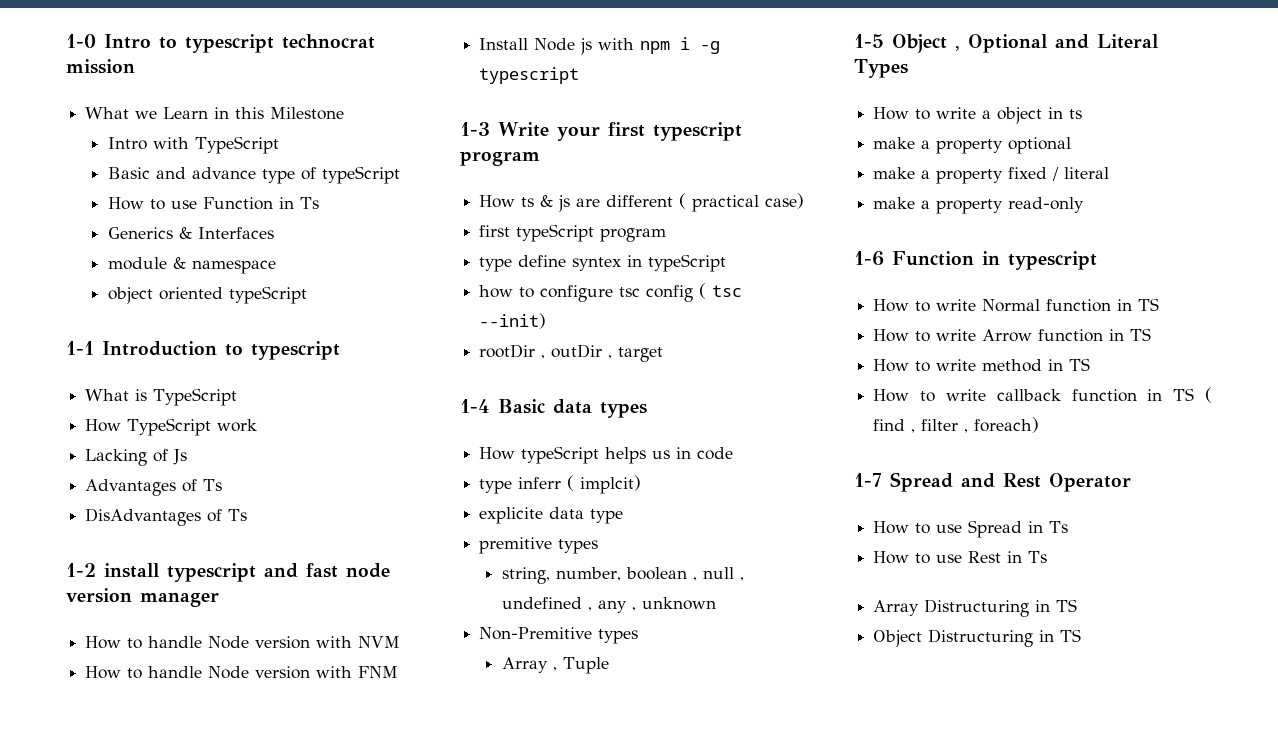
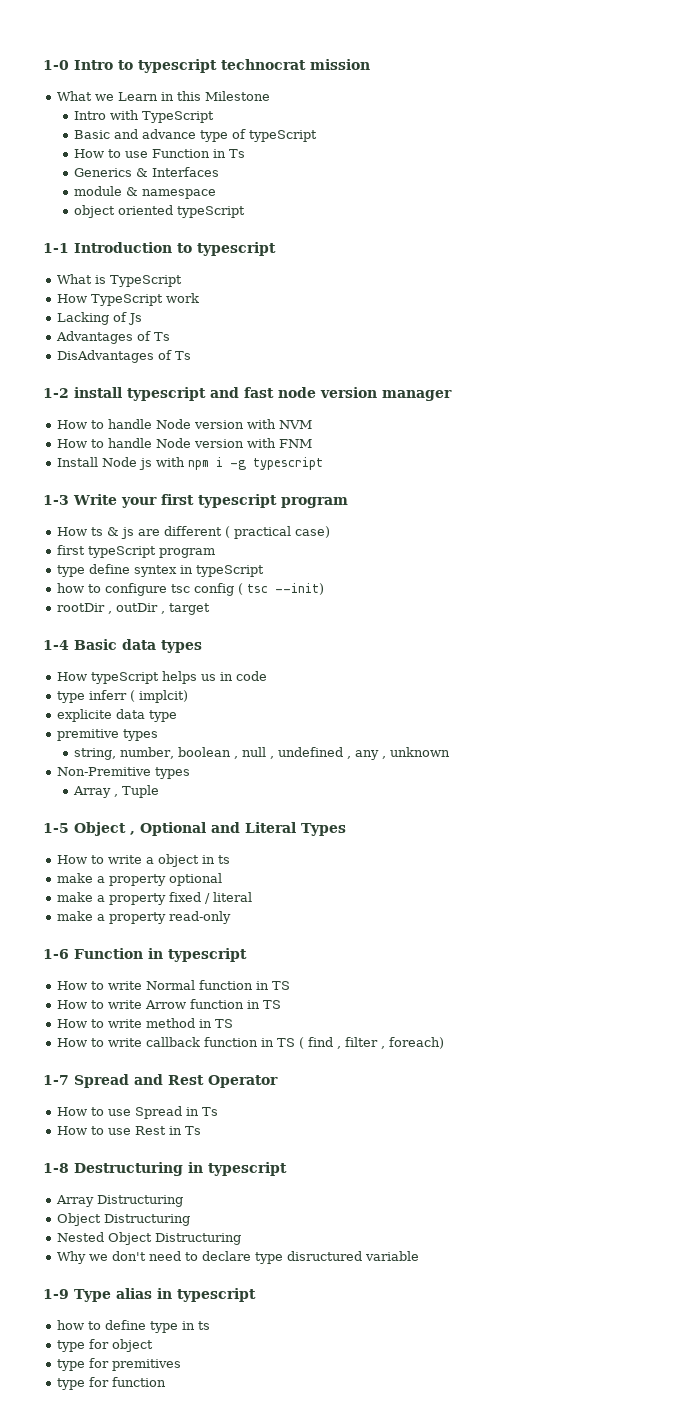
+ 1-8 Destructuring in typescript
- Array Distructuring in TS
- Object Distructuring in TS
+ Array Distructuring
+ Object Distructuring
+ Nested Object Distructuring
+ Why we don't need to declare type disructured variable
+ 1-9 Type alias in typescript
+ how to define type in ts
+ type for object
+ type for premitives
+ type for function

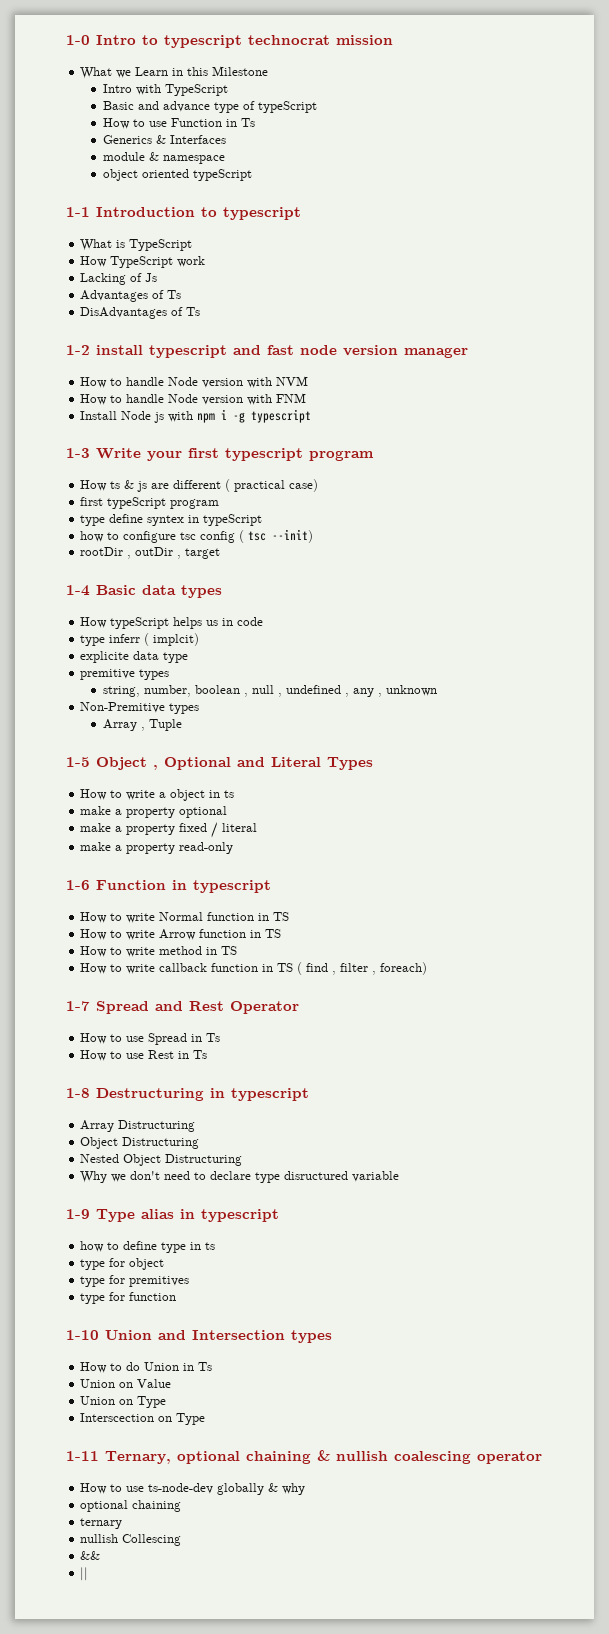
+ 1-10 Union and Intersection types
+ How to do Union in Ts
+ Union on Value
+ Union on Type
+ Interscection on Type
+ 1-11 Ternary, optional chaining & nullish coalescing operator
+ How to use ts-node-dev globally & why
+ optional chaining
+ ternary
+ nullish Collescing
+ &&
+ ||

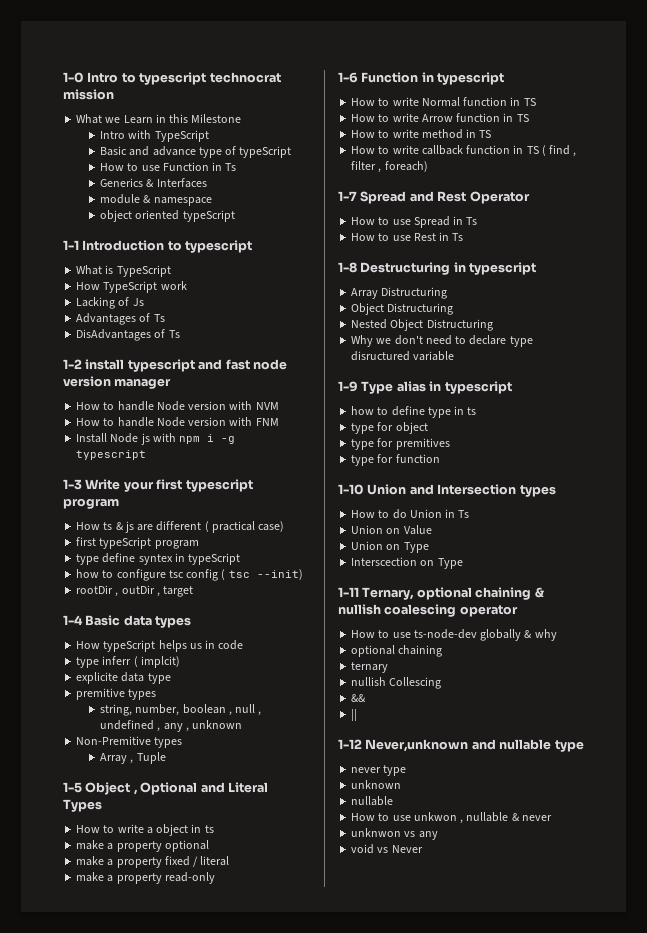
+ 1-12 Never,unknown and nullable type
+ never type
+ unknown
+ nullable
+ How to use unkwon , nullable & never
+ unknwon vs any
+ void vs Never

